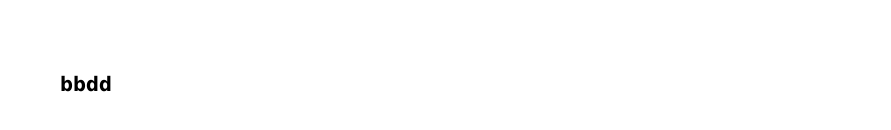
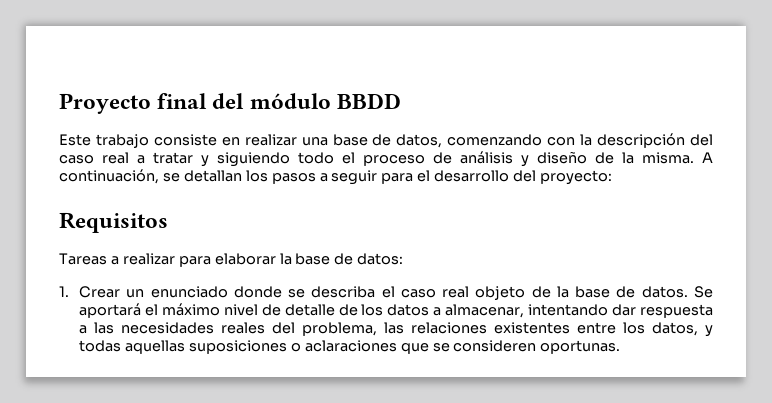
- bbdd
+ Proyecto final del módulo BBDD
+ Este trabajo consiste en realizar una base de datos, comenzando con la descripción del caso real a tratar y siguiendo todo el proceso de análisis y diseño de la misma. A continuación, se detallan los pasos a seguir para el desarrollo del proyecto:
+ Requisitos
+ Tareas a realizar para elaborar la base de datos:
+ 1. Crear un enunciado donde se describa el caso real objeto de la base de datos. Se aportará el máximo nivel de detalle de los datos a almacenar, intentando dar respuesta a las necesidades reales del problema, las relaciones existentes entre los datos, y todas aquellas suposiciones o aclaraciones que se consideren oportunas.

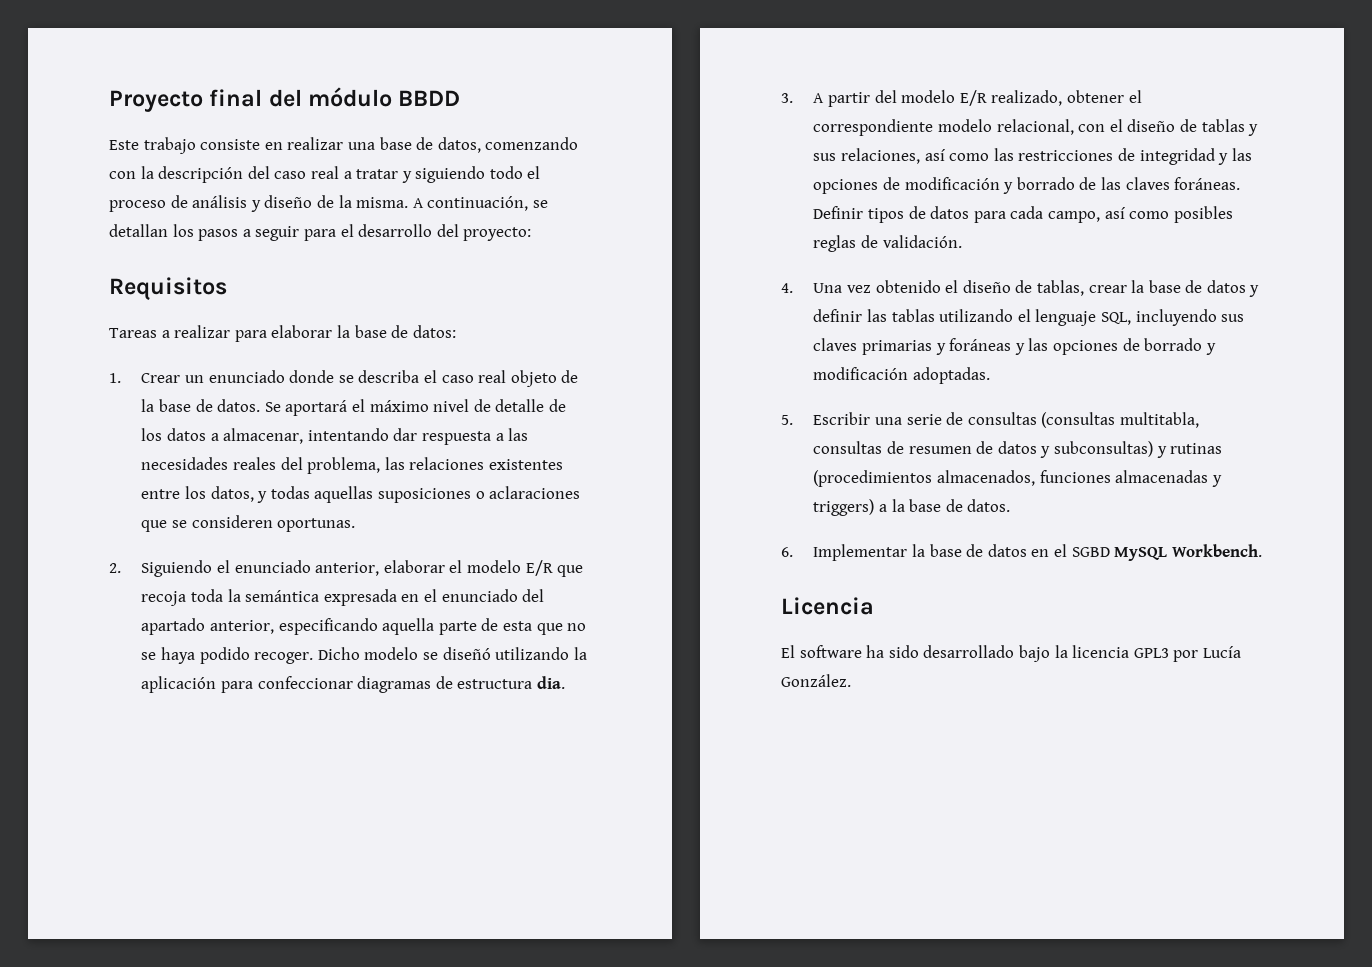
+ 2. Siguiendo el enunciado anterior, elaborar el modelo E/R que recoja toda la semántica expresada en el enunciado del apartado anterior, especificando aquella parte de esta que no se haya podido recoger. Dicho modelo se diseñó utilizando la aplicación para confeccionar diagramas de estructura dia.
+ 3. A partir del modelo E/R realizado, obtener el correspondiente modelo relacional, con el diseño de tablas y sus relaciones, así como las restricciones de integridad y las opciones de modificación y borrado de las claves foráneas. Definir tipos de datos para cada campo, así como posibles reglas de validación.
+ 4. Una vez obtenido el diseño de tablas, crear la base de datos y definir las tablas utilizando el lenguaje SQL, incluyendo sus claves primarias y foráneas y las opciones de borrado y modificación adoptadas.
+ 5. Escribir una serie de consultas (consultas multitabla, consultas de resumen de datos y subconsultas) y rutinas (procedimientos almacenados, funciones almacenadas y triggers) a la base de datos.
+ 6. Implementar la base de datos en el SGBD MySQL Workbench.
+ Licencia
+ El software ha sido desarrollado bajo la licencia GPL3 por Lucía González.

